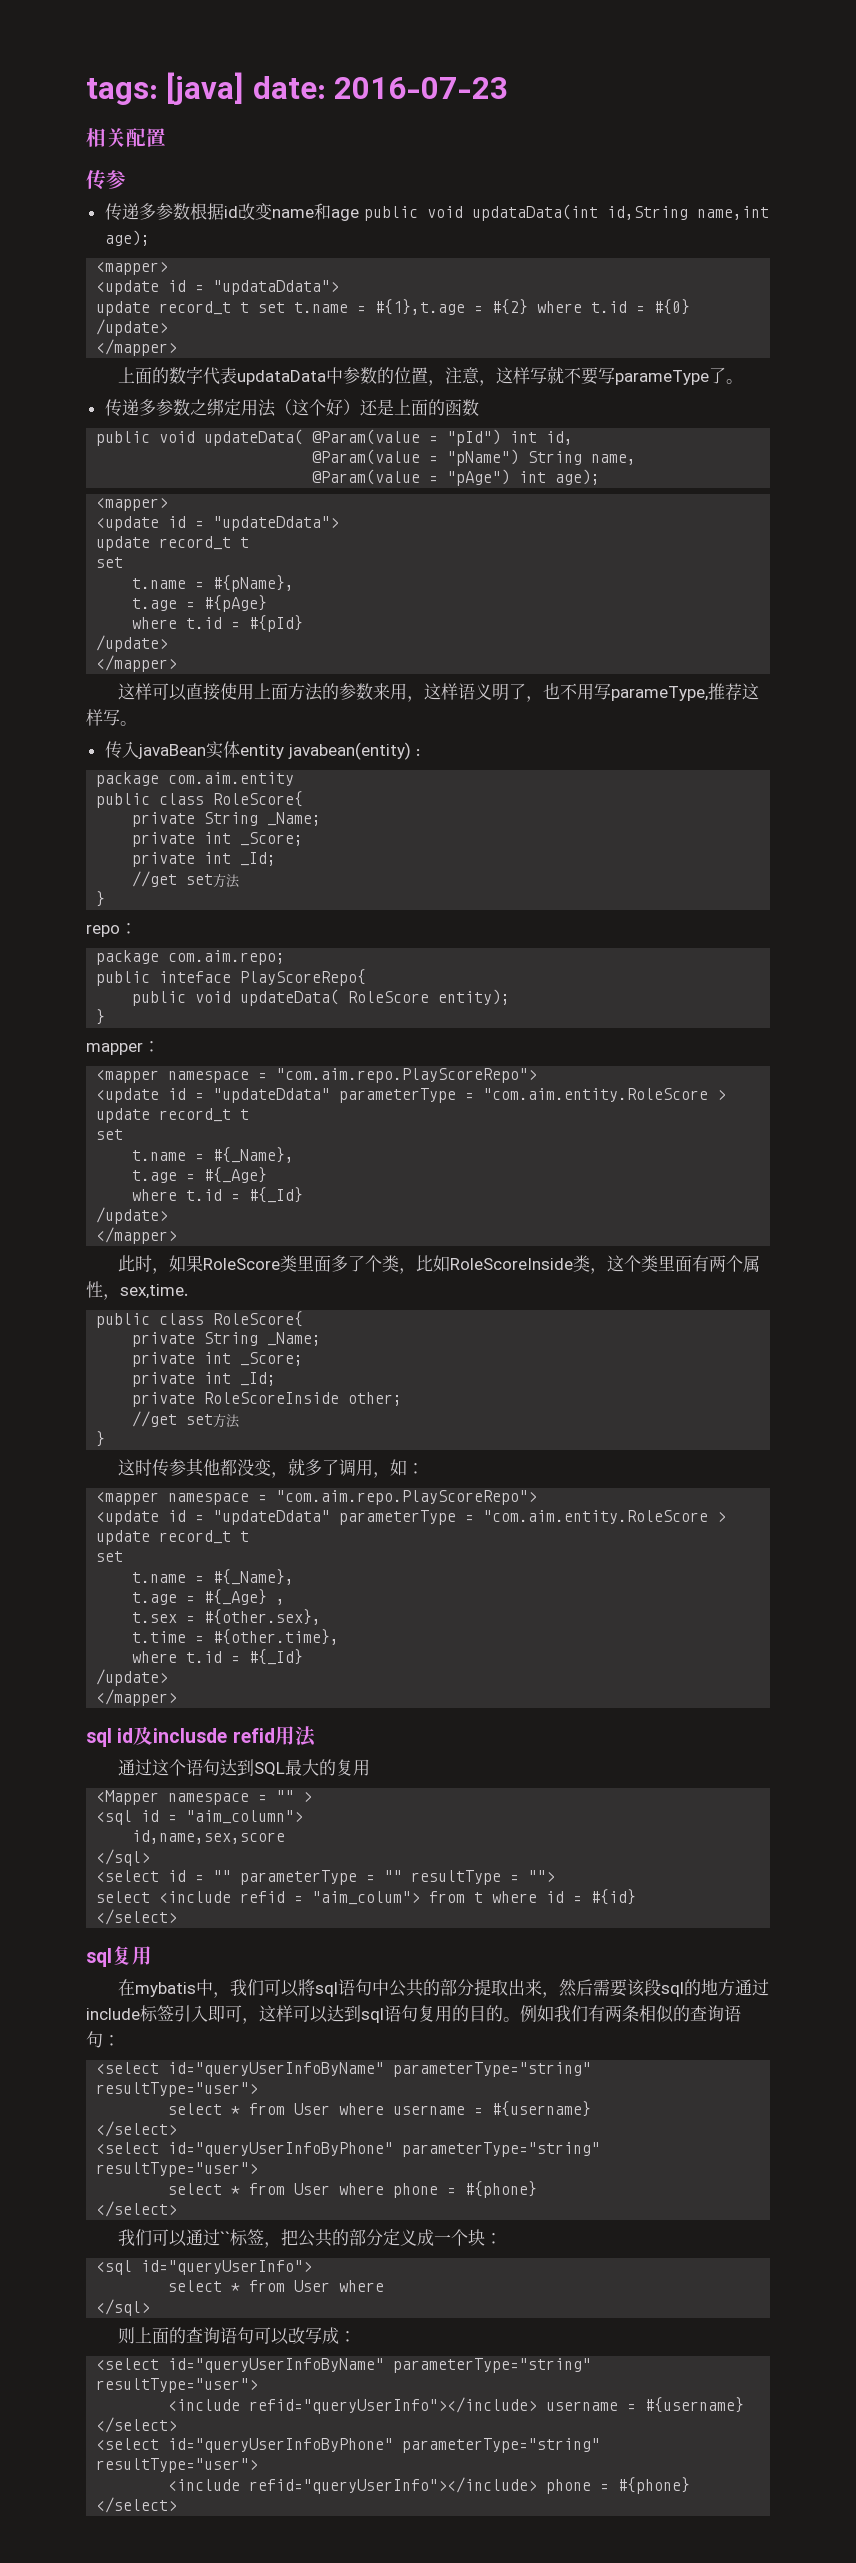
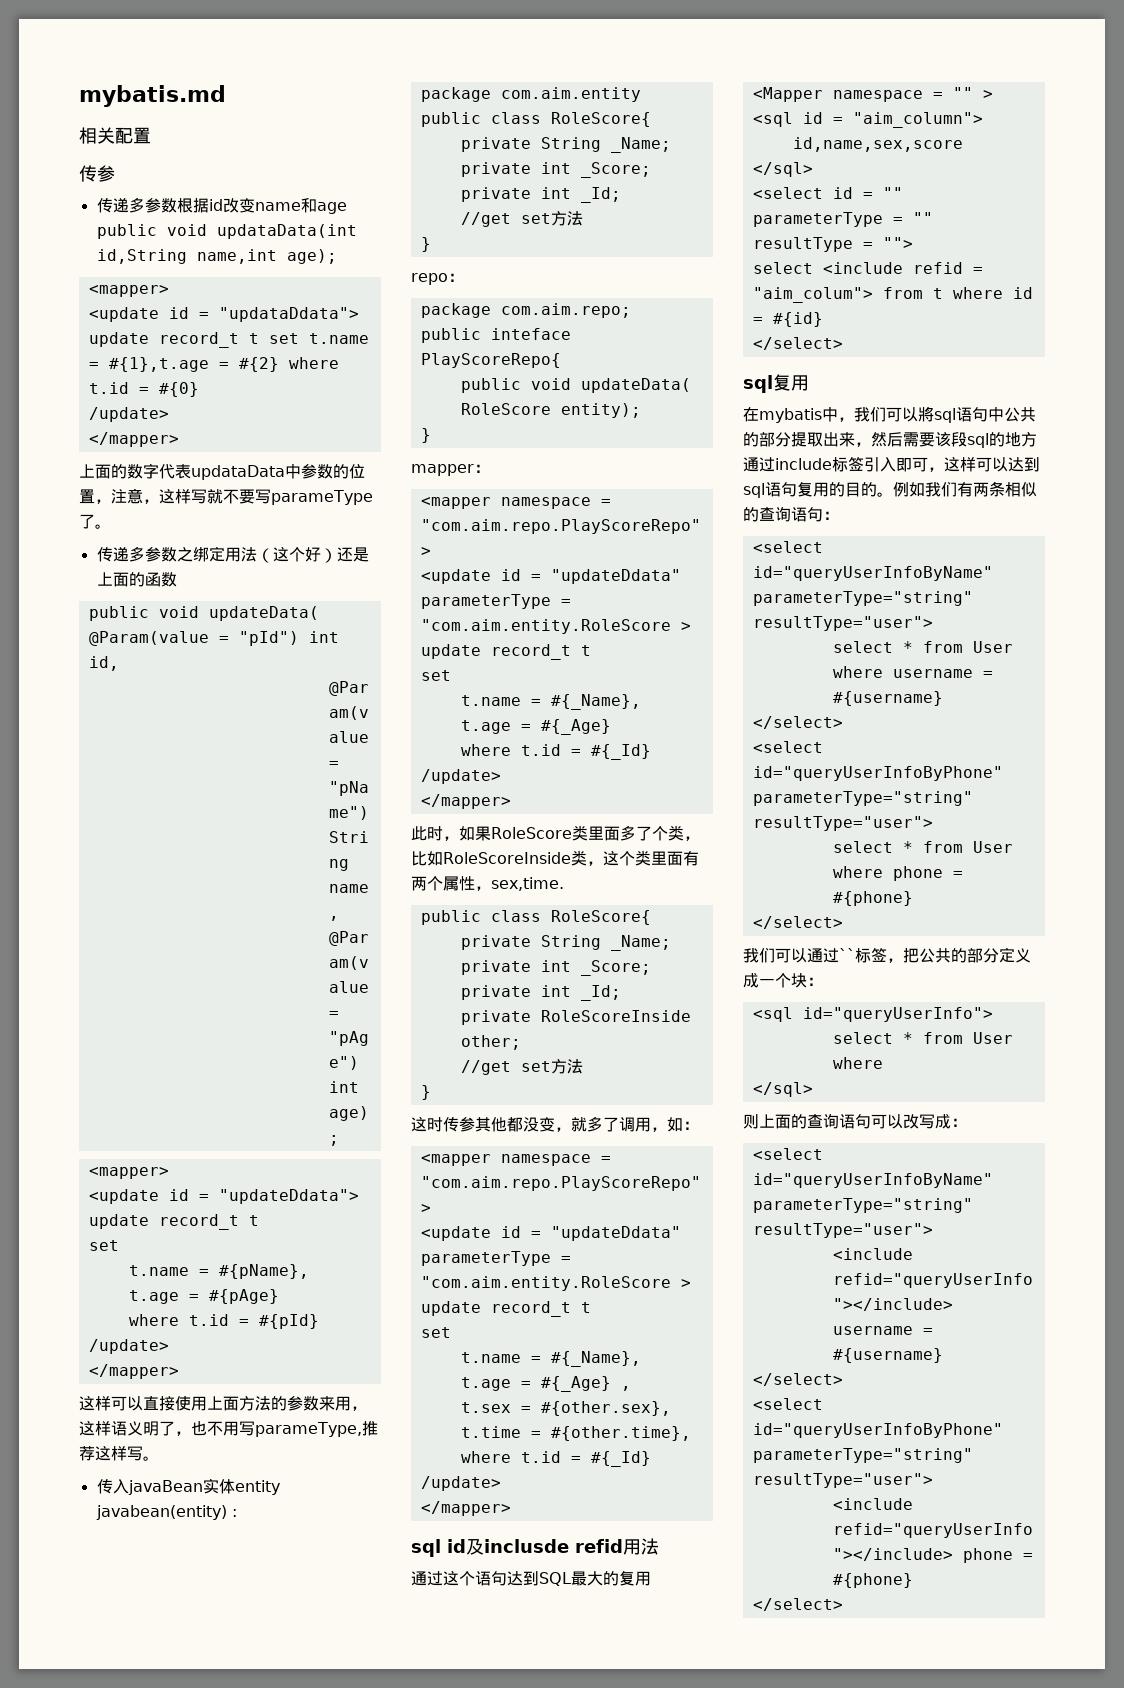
- tags: [java] date: 2016-07-23
+ mybatis.md

